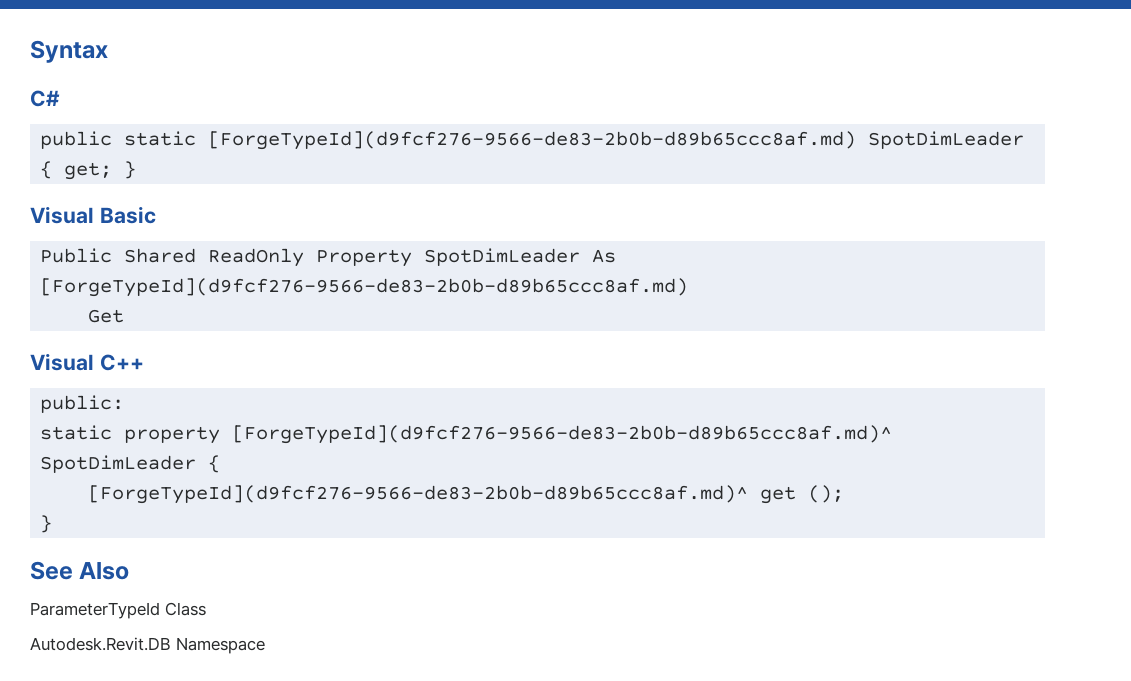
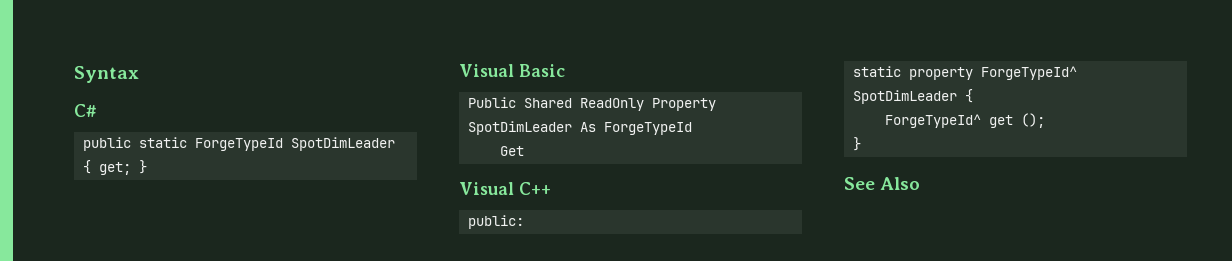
- public static [ForgeTypeId](d9fcf276-9566-de83-2b0b-d89b65ccc8af.md) SpotDimLeader { get; }
+ public static ForgeTypeId SpotDimLeader { get; }
- Public Shared ReadOnly Property SpotDimLeader As [ForgeTypeId](d9fcf276-9566-de83-2b0b-d89b65ccc8af.md)
+ Public Shared ReadOnly Property SpotDimLeader As ForgeTypeId
- static property [ForgeTypeId](d9fcf276-9566-de83-2b0b-d89b65ccc8af.md)^ SpotDimLeader {
+ static property ForgeTypeId^ SpotDimLeader {
- [ForgeTypeId](d9fcf276-9566-de83-2b0b-d89b65ccc8af.md)^ get ();
+ ForgeTypeId^ get ();
- ParameterTypeId Class
- Autodesk.Revit.DB Namespace

